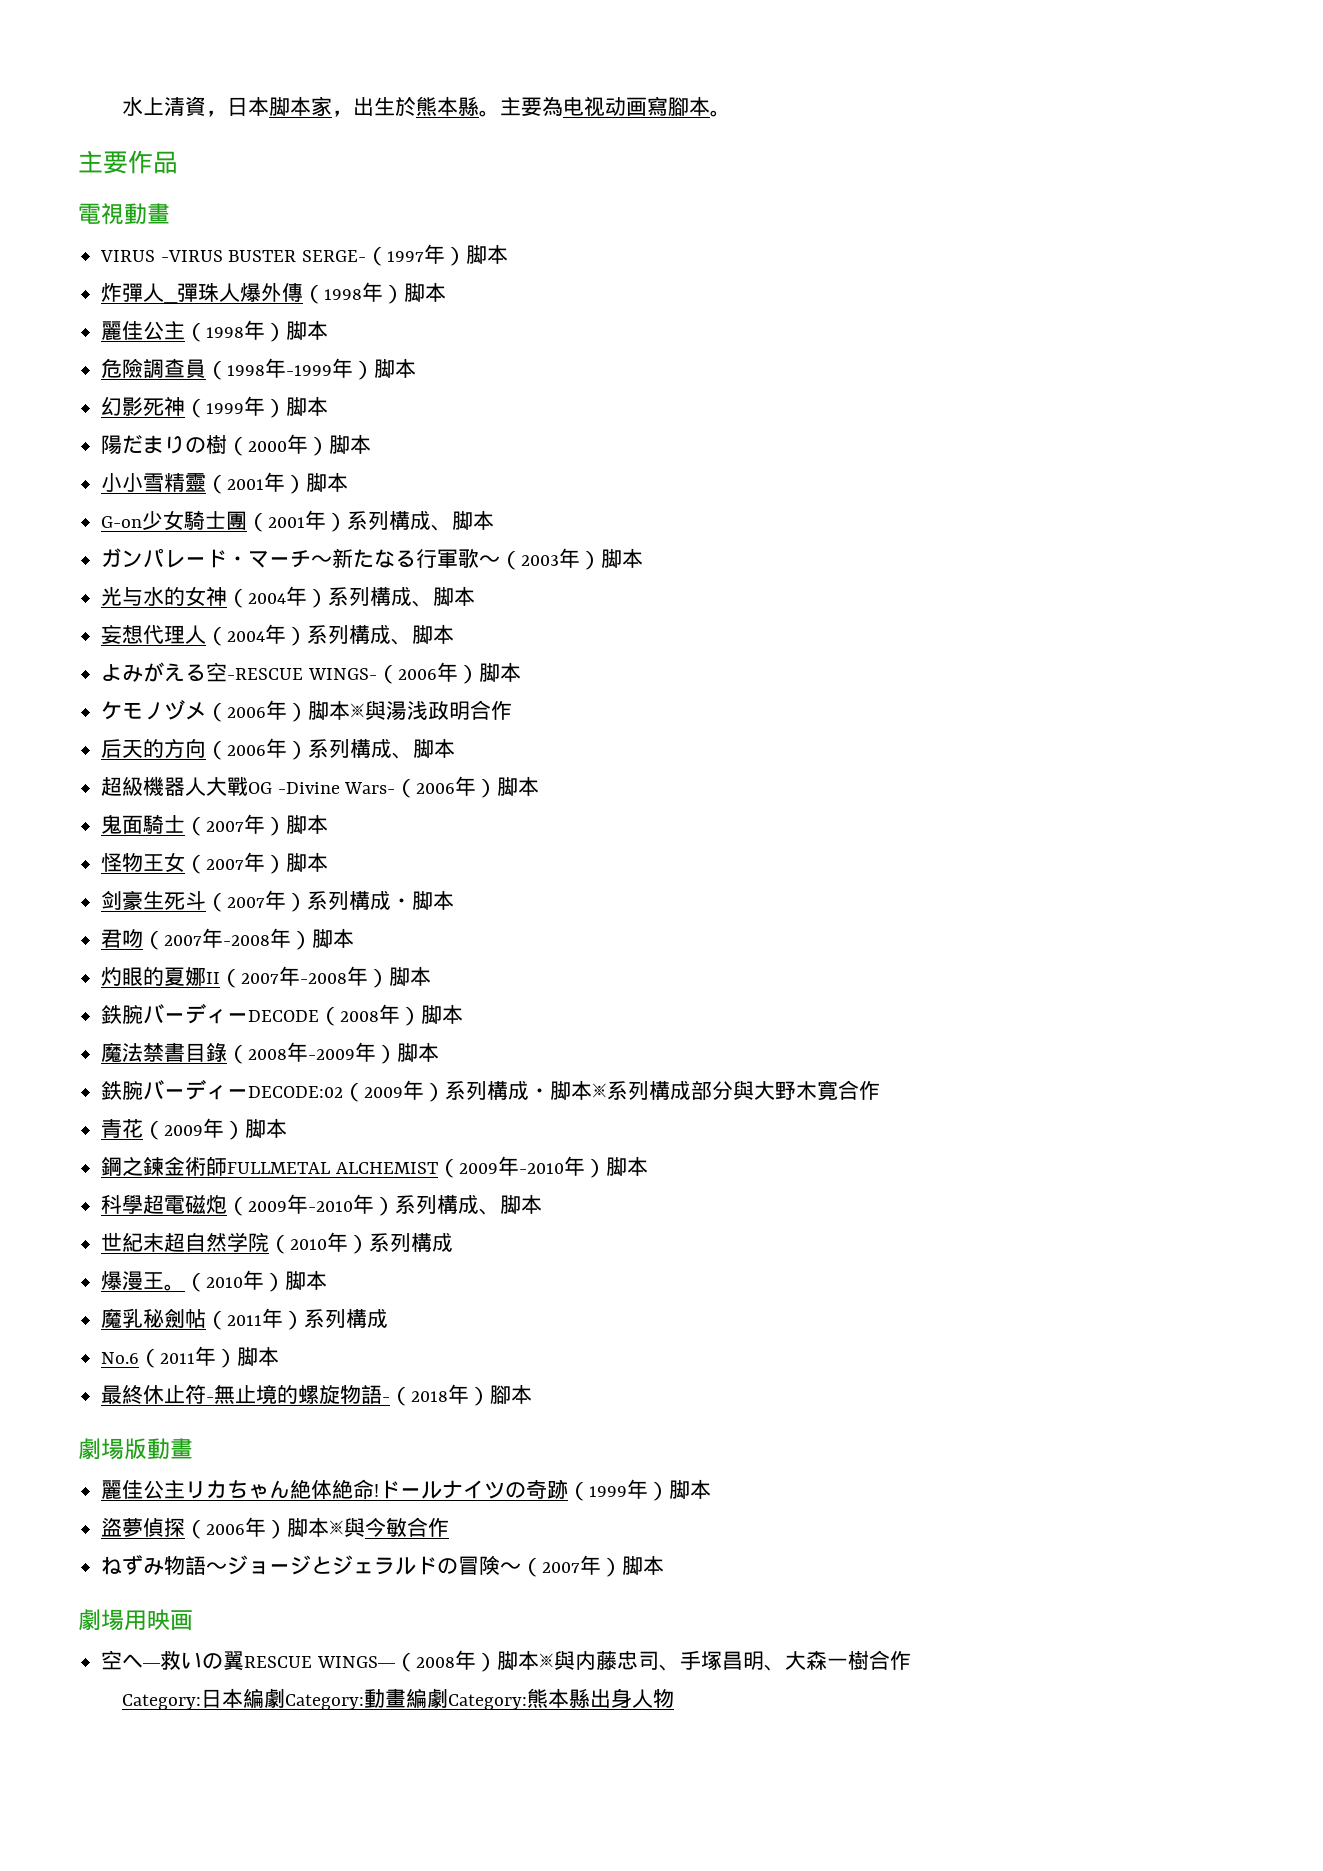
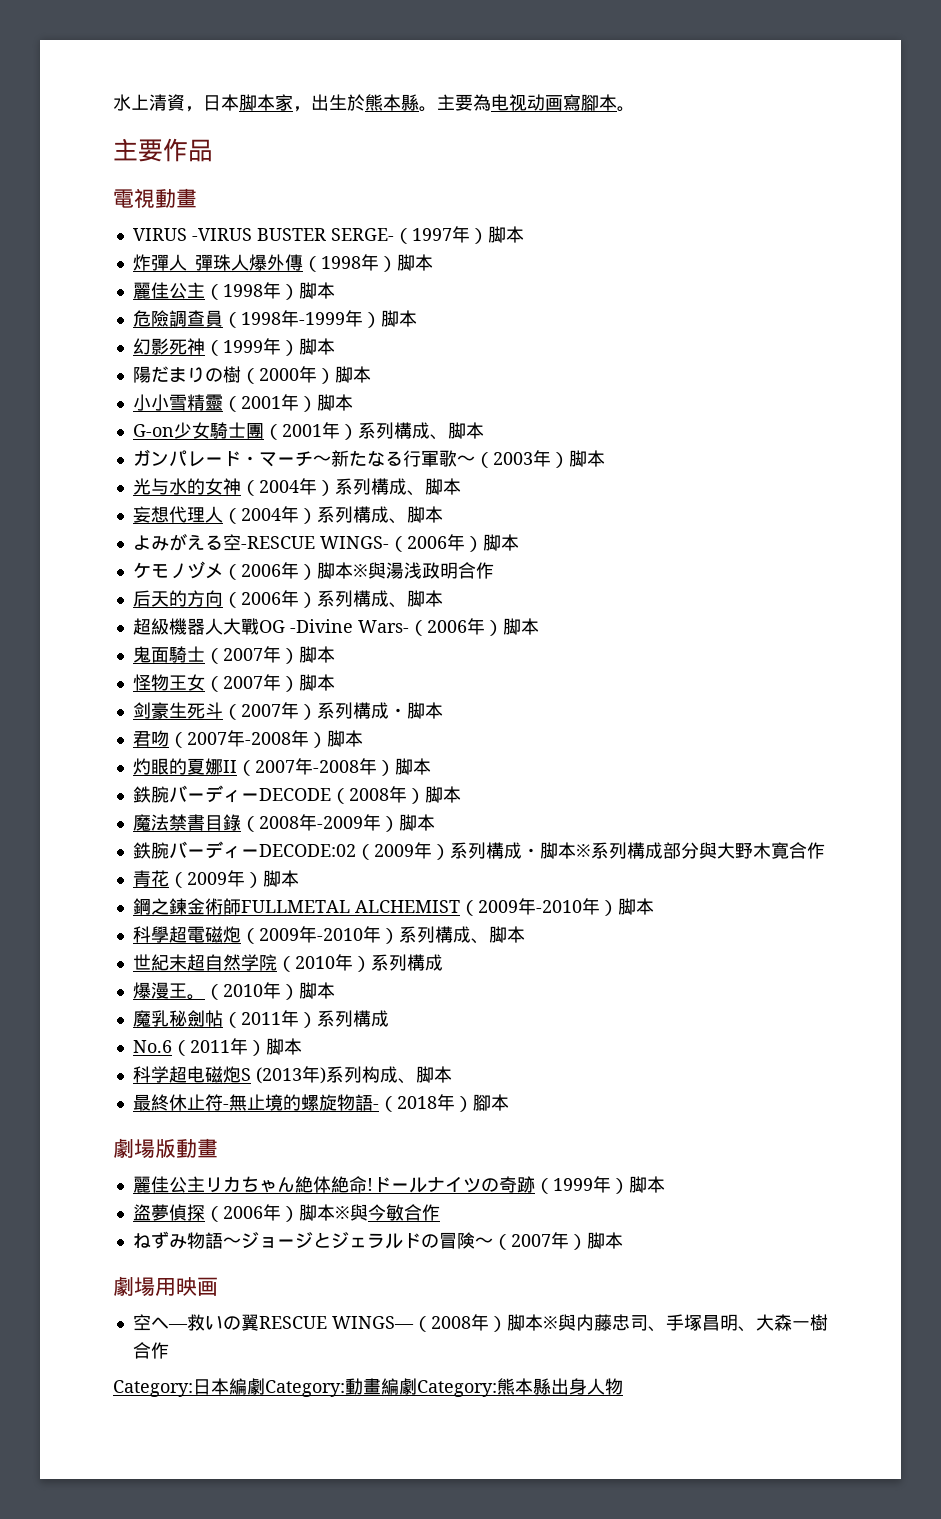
+ 科学超电磁炮S (2013年)系列构成、脚本

